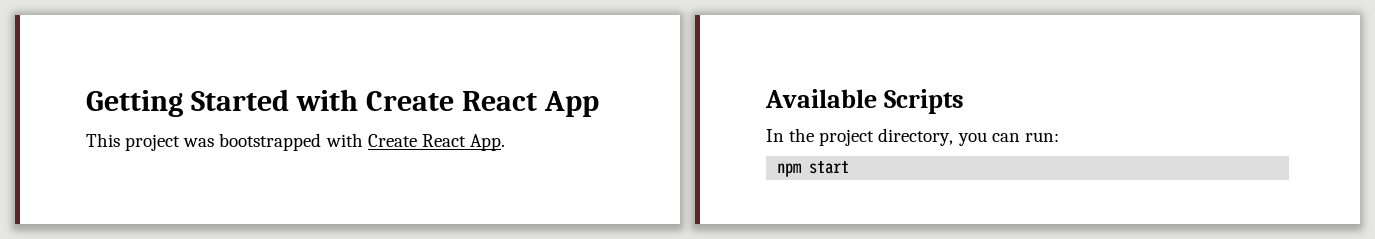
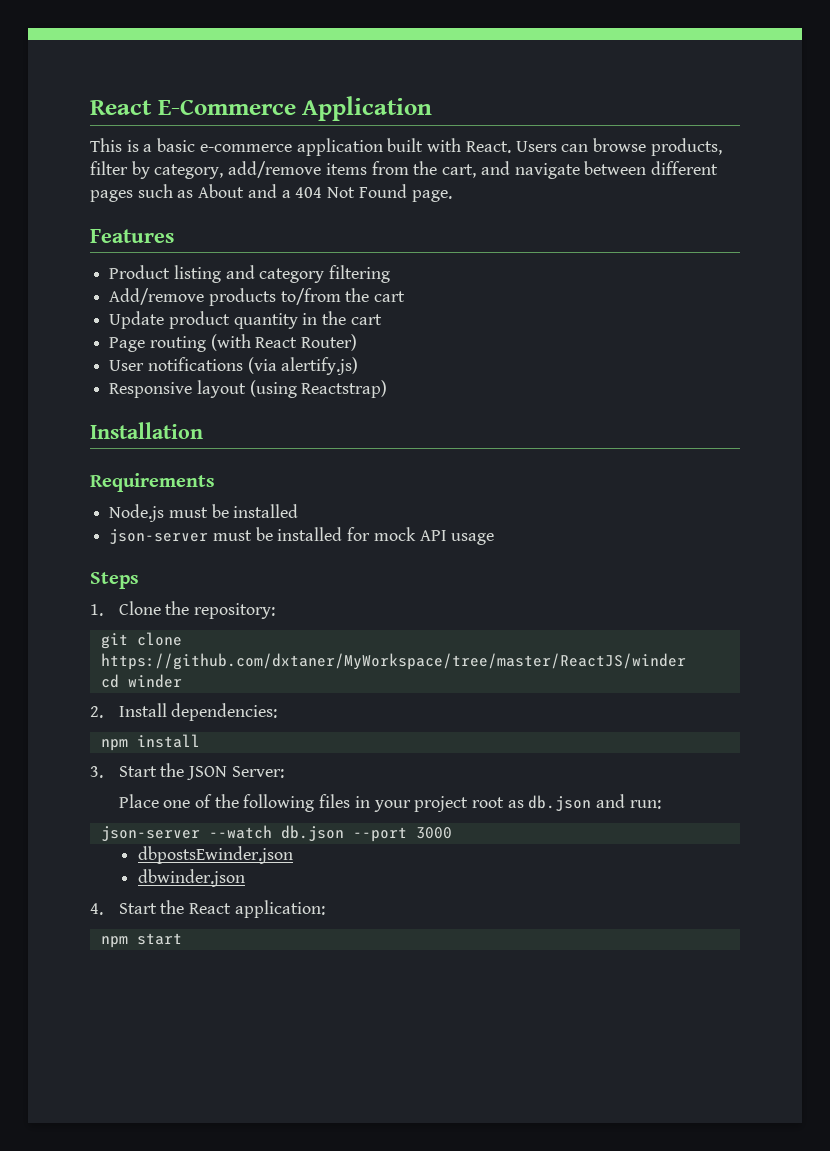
- Getting Started with Create React App
- This project was bootstrapped with Create React App.
- Available Scripts
- In the project directory, you can run:
+ React E-Commerce Application
+ This is a basic e-commerce application built with React. Users can browse products, filter by category, add/remove items from the cart, and navigate between different pages such as About and a 404 Not Found page.
+ Features
+ Product listing and category filtering
+ Add/remove products to/from the cart
+ Update product quantity in the cart
+ Page routing (with React Router)
+ User notifications (via alertify.js)
+ Responsive layout (using Reactstrap)
+ Installation
+ Requirements
+ Node.js must be installed
+ json-server must be installed for mock API usage
+ Steps
+ 1. Clone the repository:
+ git clone https://github.com/dxtaner/MyWorkspace/tree/master/ReactJS/winder
+ cd winder
+ 2. Install dependencies:
+ npm install
+ 3. Start the JSON Server:
+ Place one of the following files in your project root as db.json and run:
+ json-server --watch db.json --port 3000
+ dbpostsEwinder.json
+ dbwinder.json
+ 4. Start the React application:

